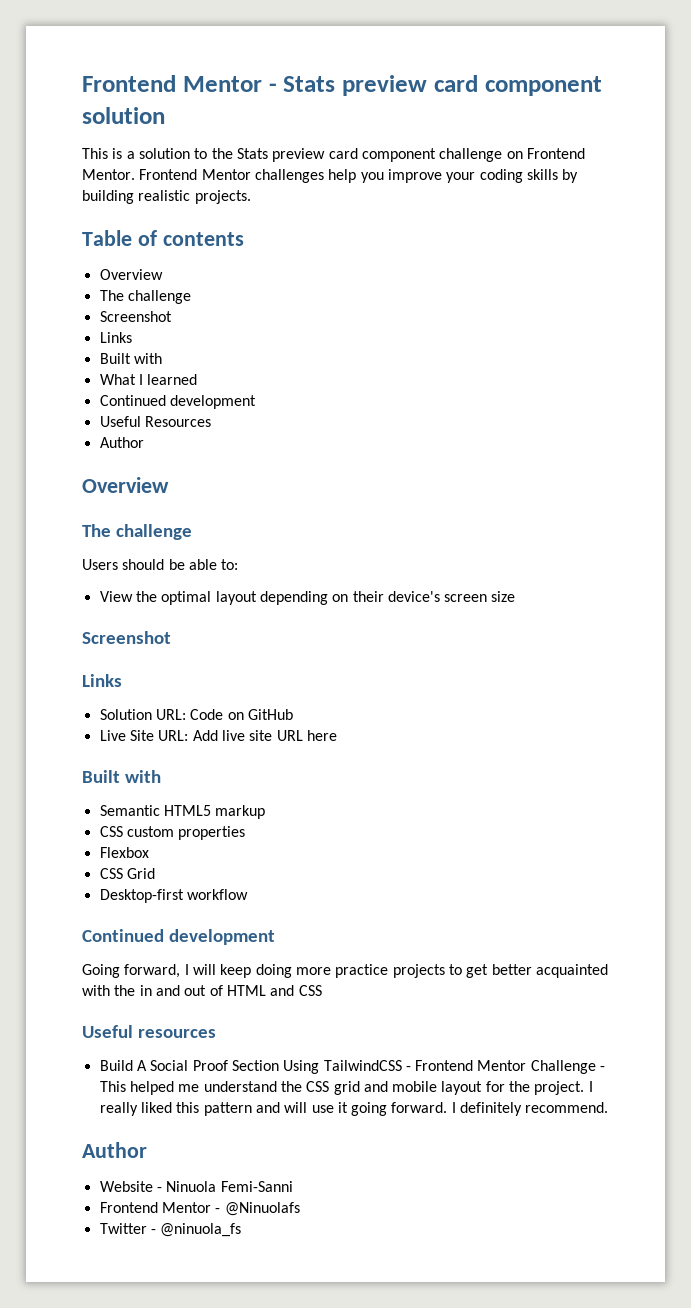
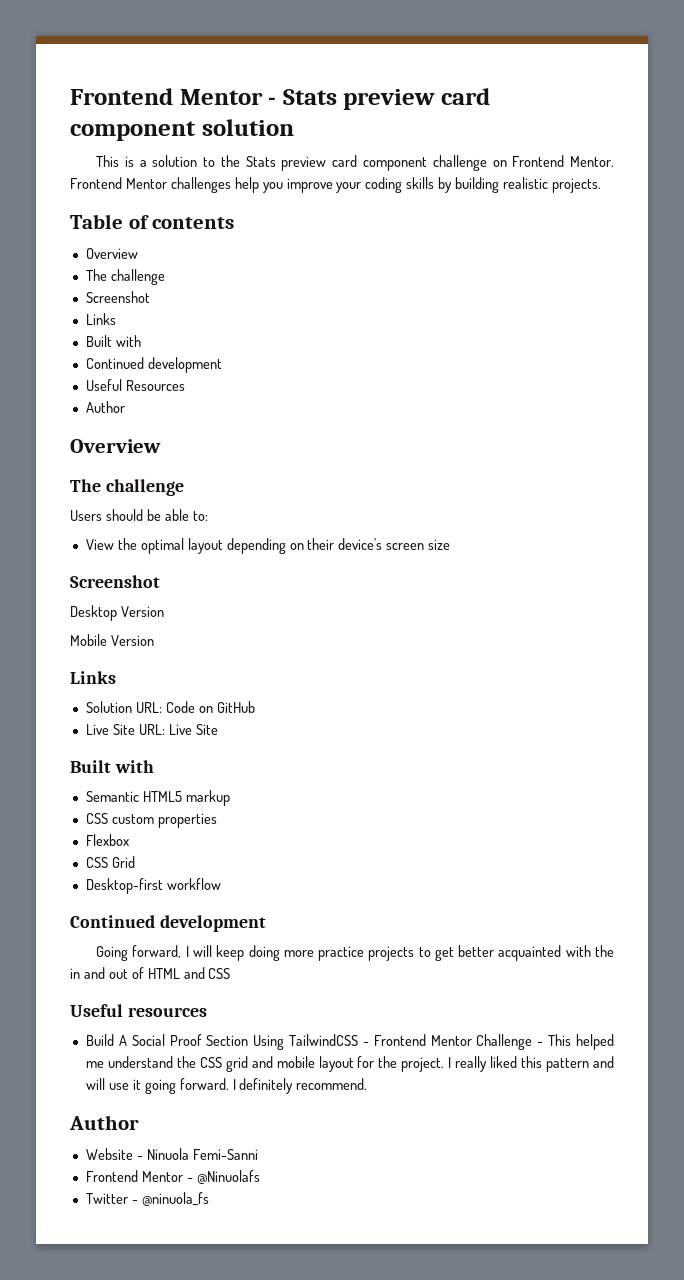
- What I learned
+ Desktop Version
+ Mobile Version
- Live Site URL: Add live site URL here
+ Live Site URL: Live Site

